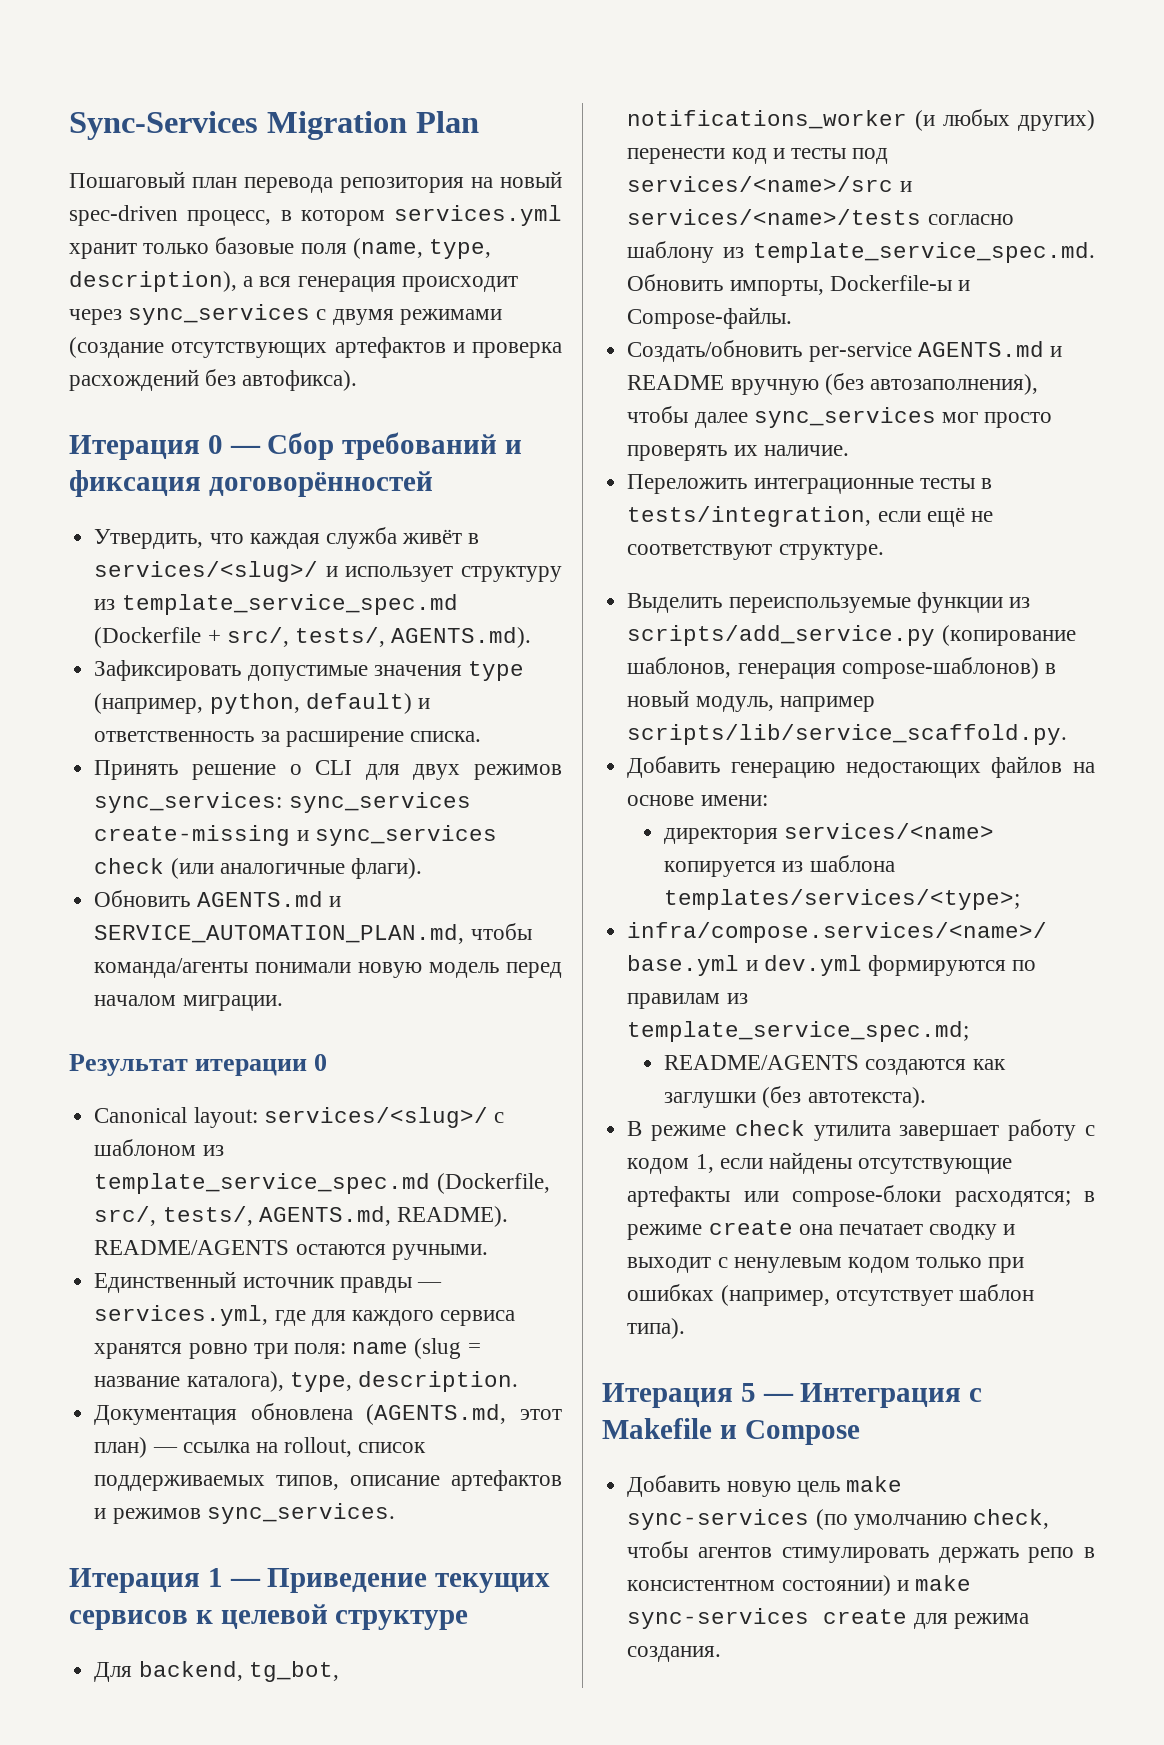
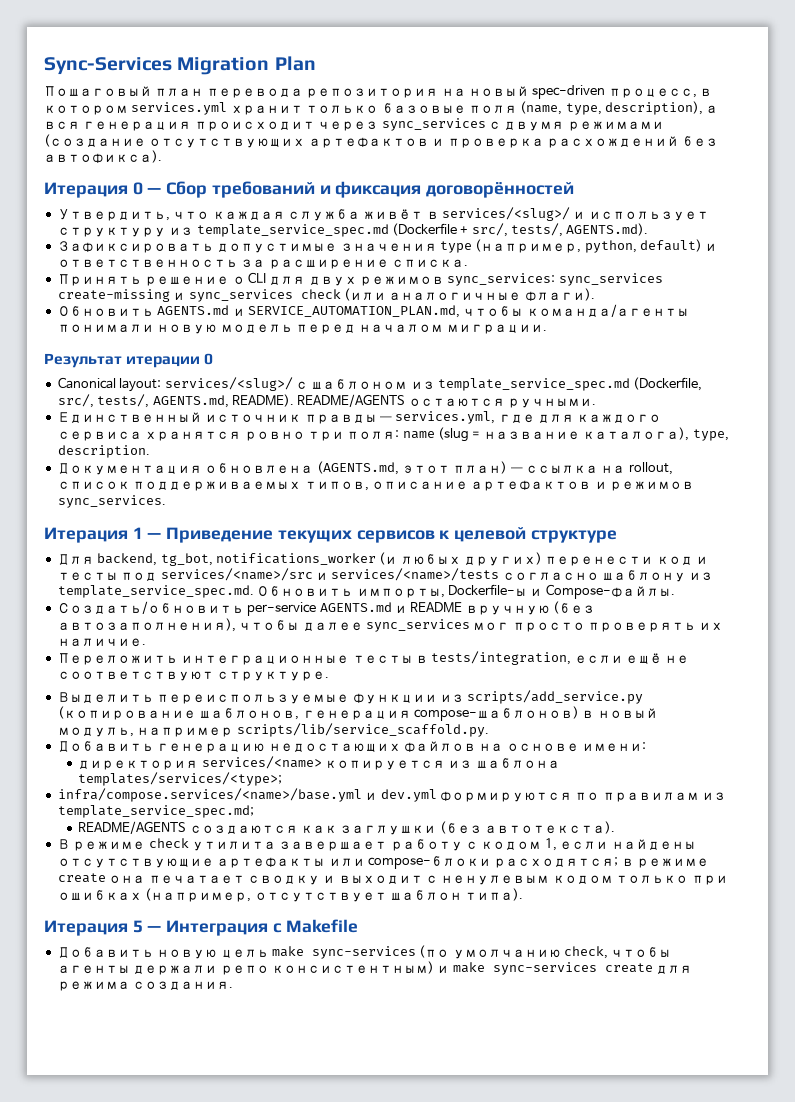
- Итерация 5 — Интеграция с Makefile и Compose
+ Итерация 5 — Интеграция с Makefile
- Добавить новую цель make sync-services (по умолчанию check, чтобы агентов стимулировать держать репо в консистентном состоянии) и make sync-services create для режима создания.
+ Добавить новую цель make sync-services (по умолчанию check, чтобы агенты держали репо консистентным) и make sync-services create для режима создания.

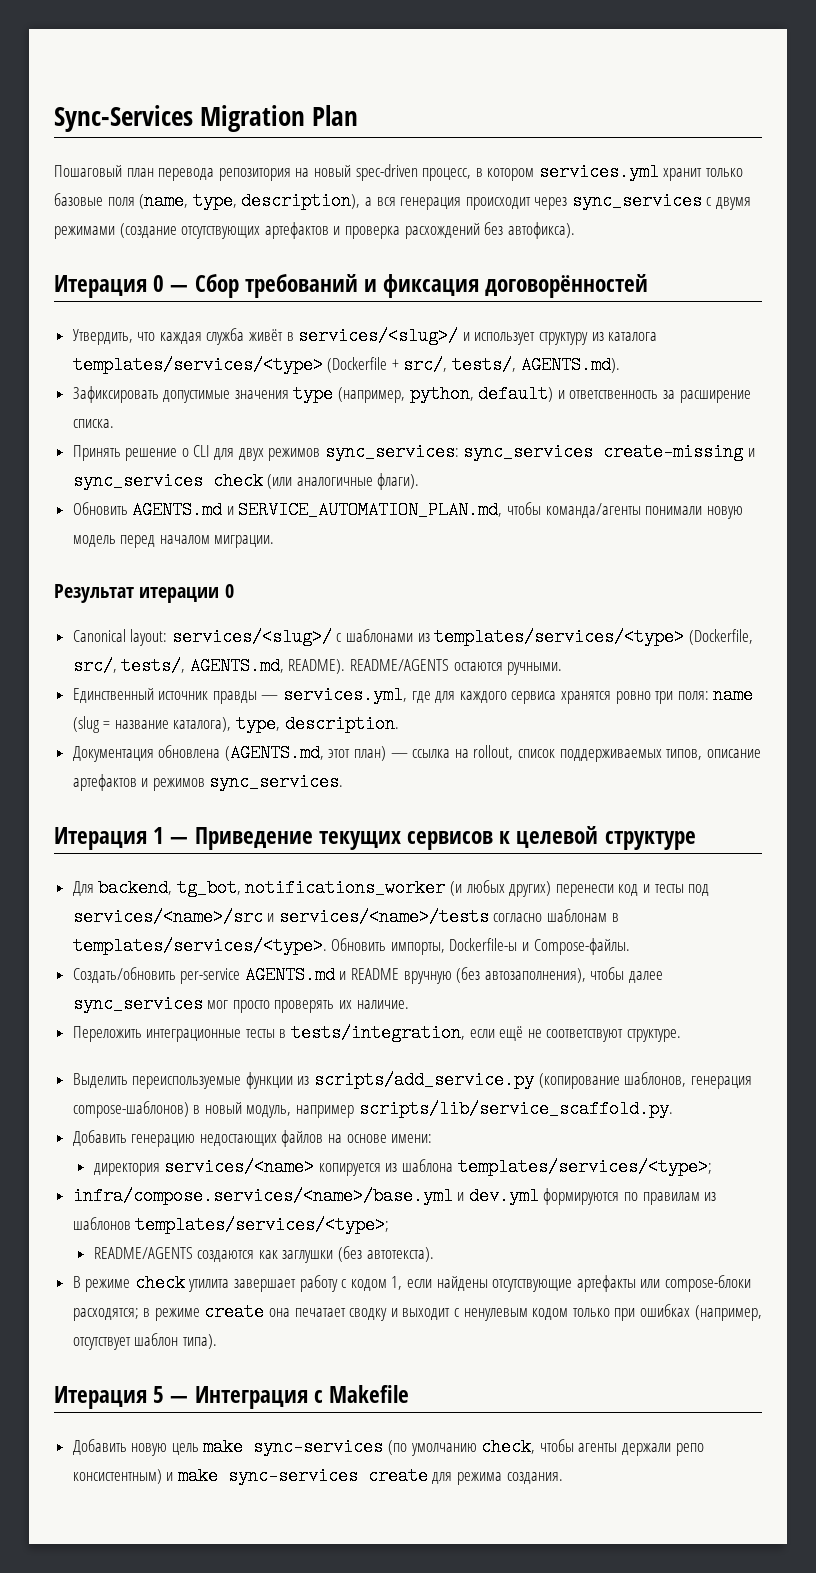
- Утвердить, что каждая служба живёт в services/<slug>/ и использует структуру из template_service_spec.md (Dockerfile + src/, tests/, AGENTS.md).
+ Утвердить, что каждая служба живёт в services/<slug>/ и использует структуру из каталога templates/services/<type> (Dockerfile + src/, tests/, AGENTS.md).
- Canonical layout: services/<slug>/ с шаблоном из template_service_spec.md (Dockerfile, src/, tests/, AGENTS.md, README).
+ Canonical layout: services/<slug>/ с шаблонами из templates/services/<type> (Dockerfile, src/, tests/, AGENTS.md, README).
- Для backend, tg_bot, notifications_worker (и любых других) перенести код и тесты под services/<name>/src и services/<name>/tests согласно шаблону из template_service_spec.md. Обновить импорты, Dockerfile-ы и Compose-файлы.
+ Для backend, tg_bot, notifications_worker (и любых других) перенести код и тесты под services/<name>/src и services/<name>/tests согласно шаблонам в templates/services/<type>. Обновить импорты, Dockerfile-ы и Compose-файлы.
- infra/compose.services/<name>/base.yml и dev.yml формируются по правилам из template_service_spec.md;
+ infra/compose.services/<name>/base.yml и dev.yml формируются по правилам из шаблонов templates/services/<type>;

